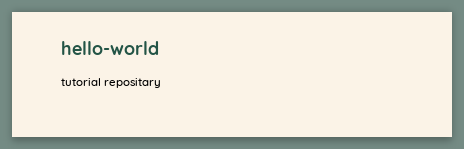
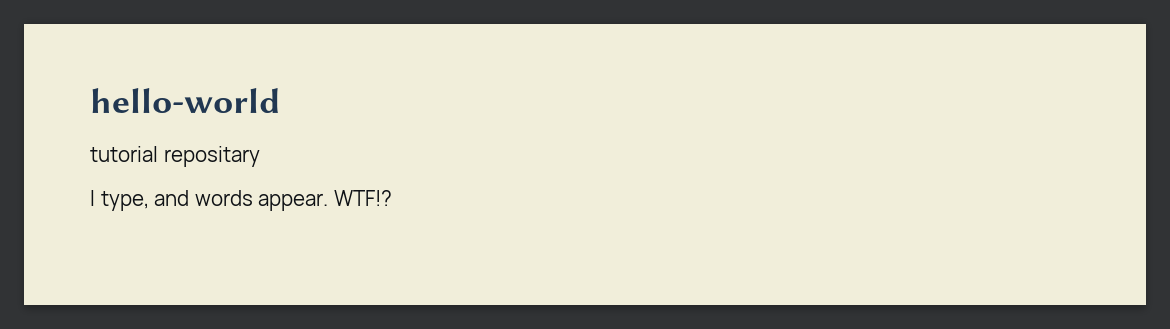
+ I type, and words appear. WTF!?

